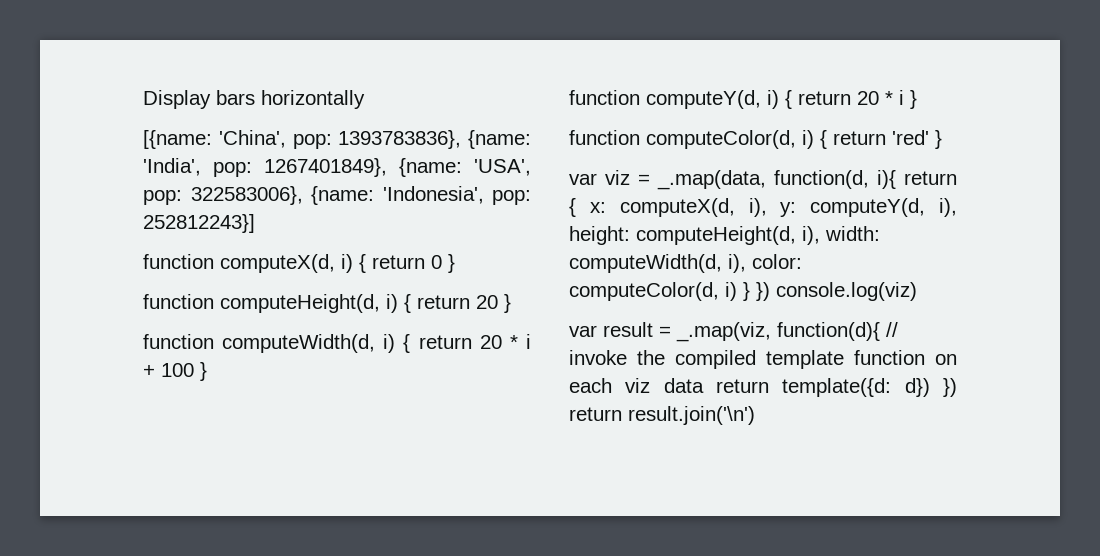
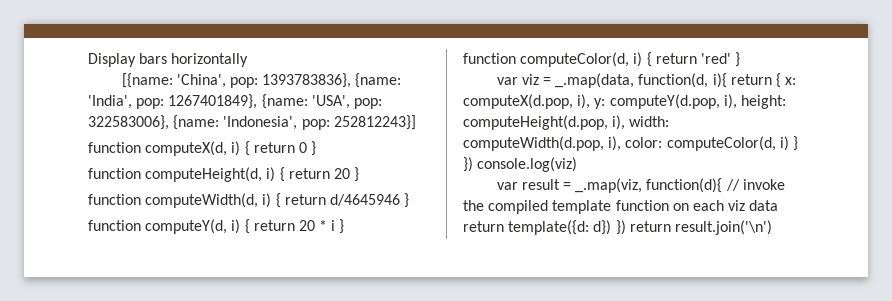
- function computeWidth(d, i) { return 20 * i + 100 }
+ function computeWidth(d, i) { return d/4645946 }
- var viz = _.map(data, function(d, i){ return { x: computeX(d, i), y: computeY(d, i), height: computeHeight(d, i), width: computeWidth(d, i), color: computeColor(d, i) } }) console.log(viz)
+ var viz = _.map(data, function(d, i){ return { x: computeX(d.pop, i), y: computeY(d.pop, i), height: computeHeight(d.pop, i), width: computeWidth(d.pop, i), color: computeColor(d, i) } }) console.log(viz)

